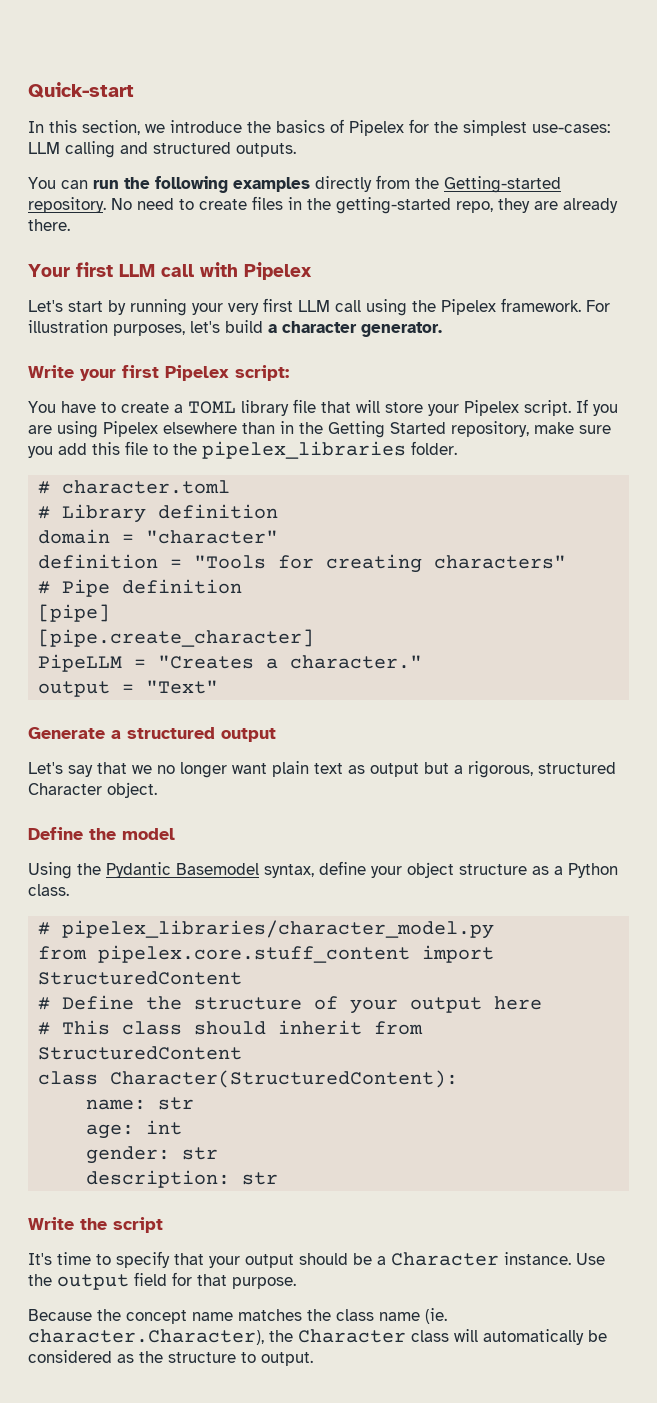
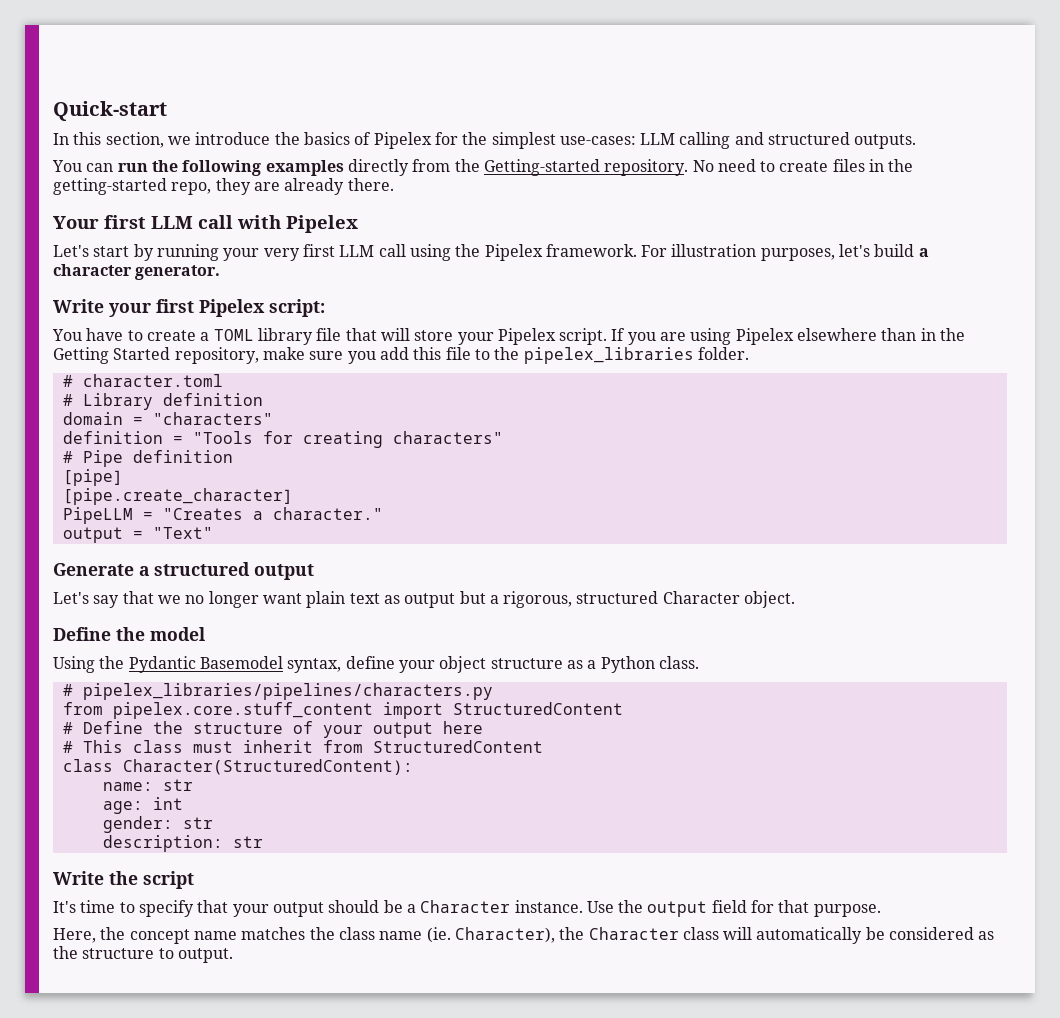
- domain = "character"
+ domain = "characters"
- # pipelex_libraries/character_model.py
+ # pipelex_libraries/pipelines/characters.py
- # This class should inherit from StructuredContent
+ # This class must inherit from StructuredContent
- Because the concept name matches the class name (ie. character.Character), the Character class will automatically be considered as the structure to output.
+ Here, the concept name matches the class name (ie. Character), the Character class will automatically be considered as the structure to output.

